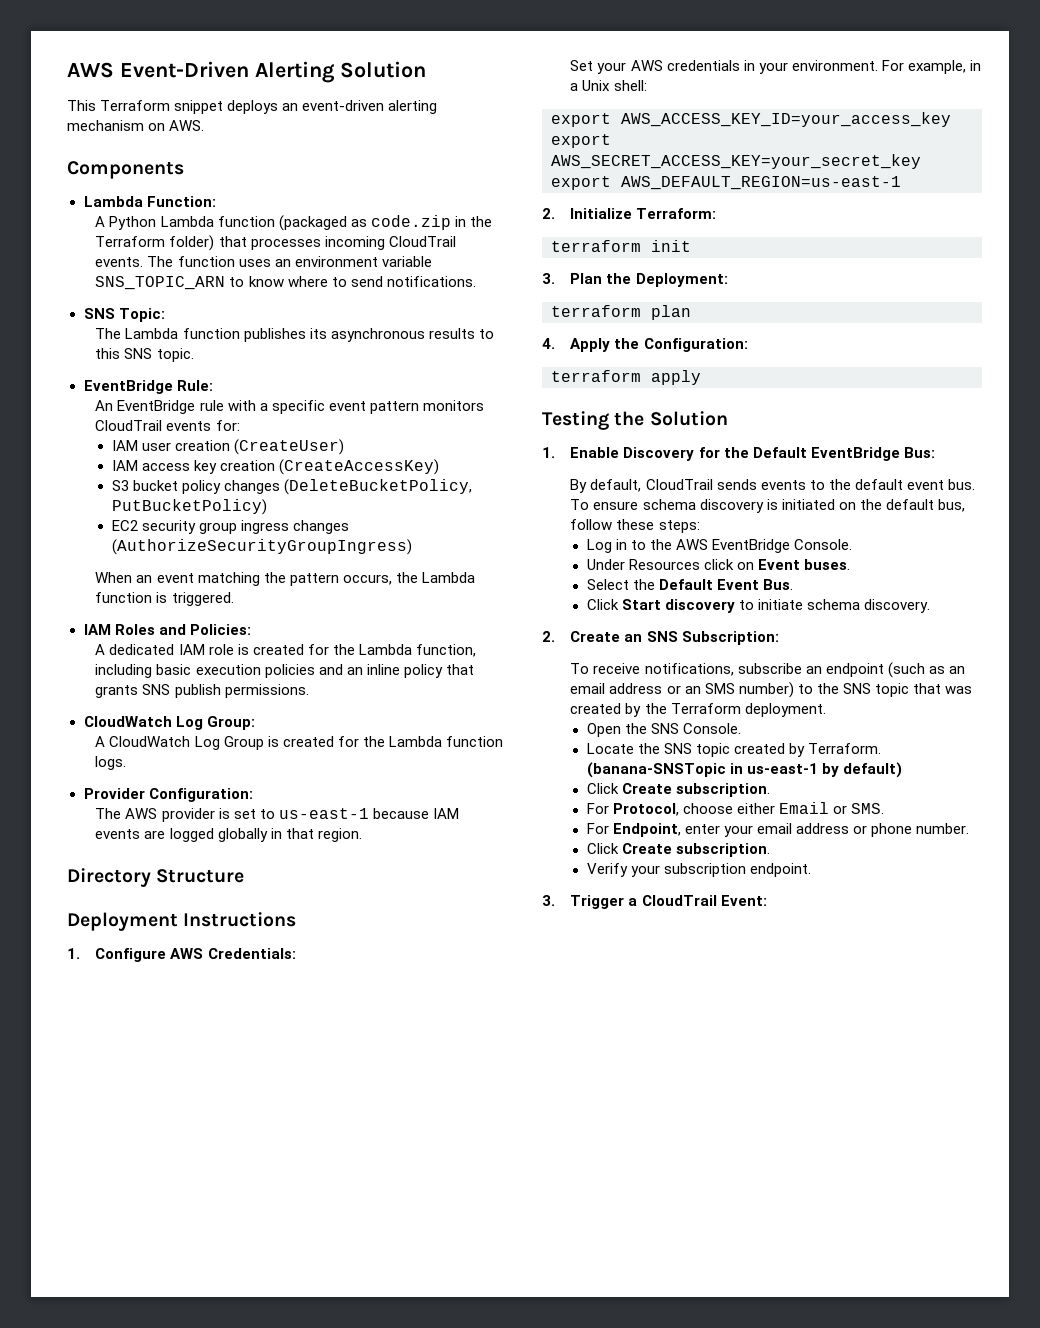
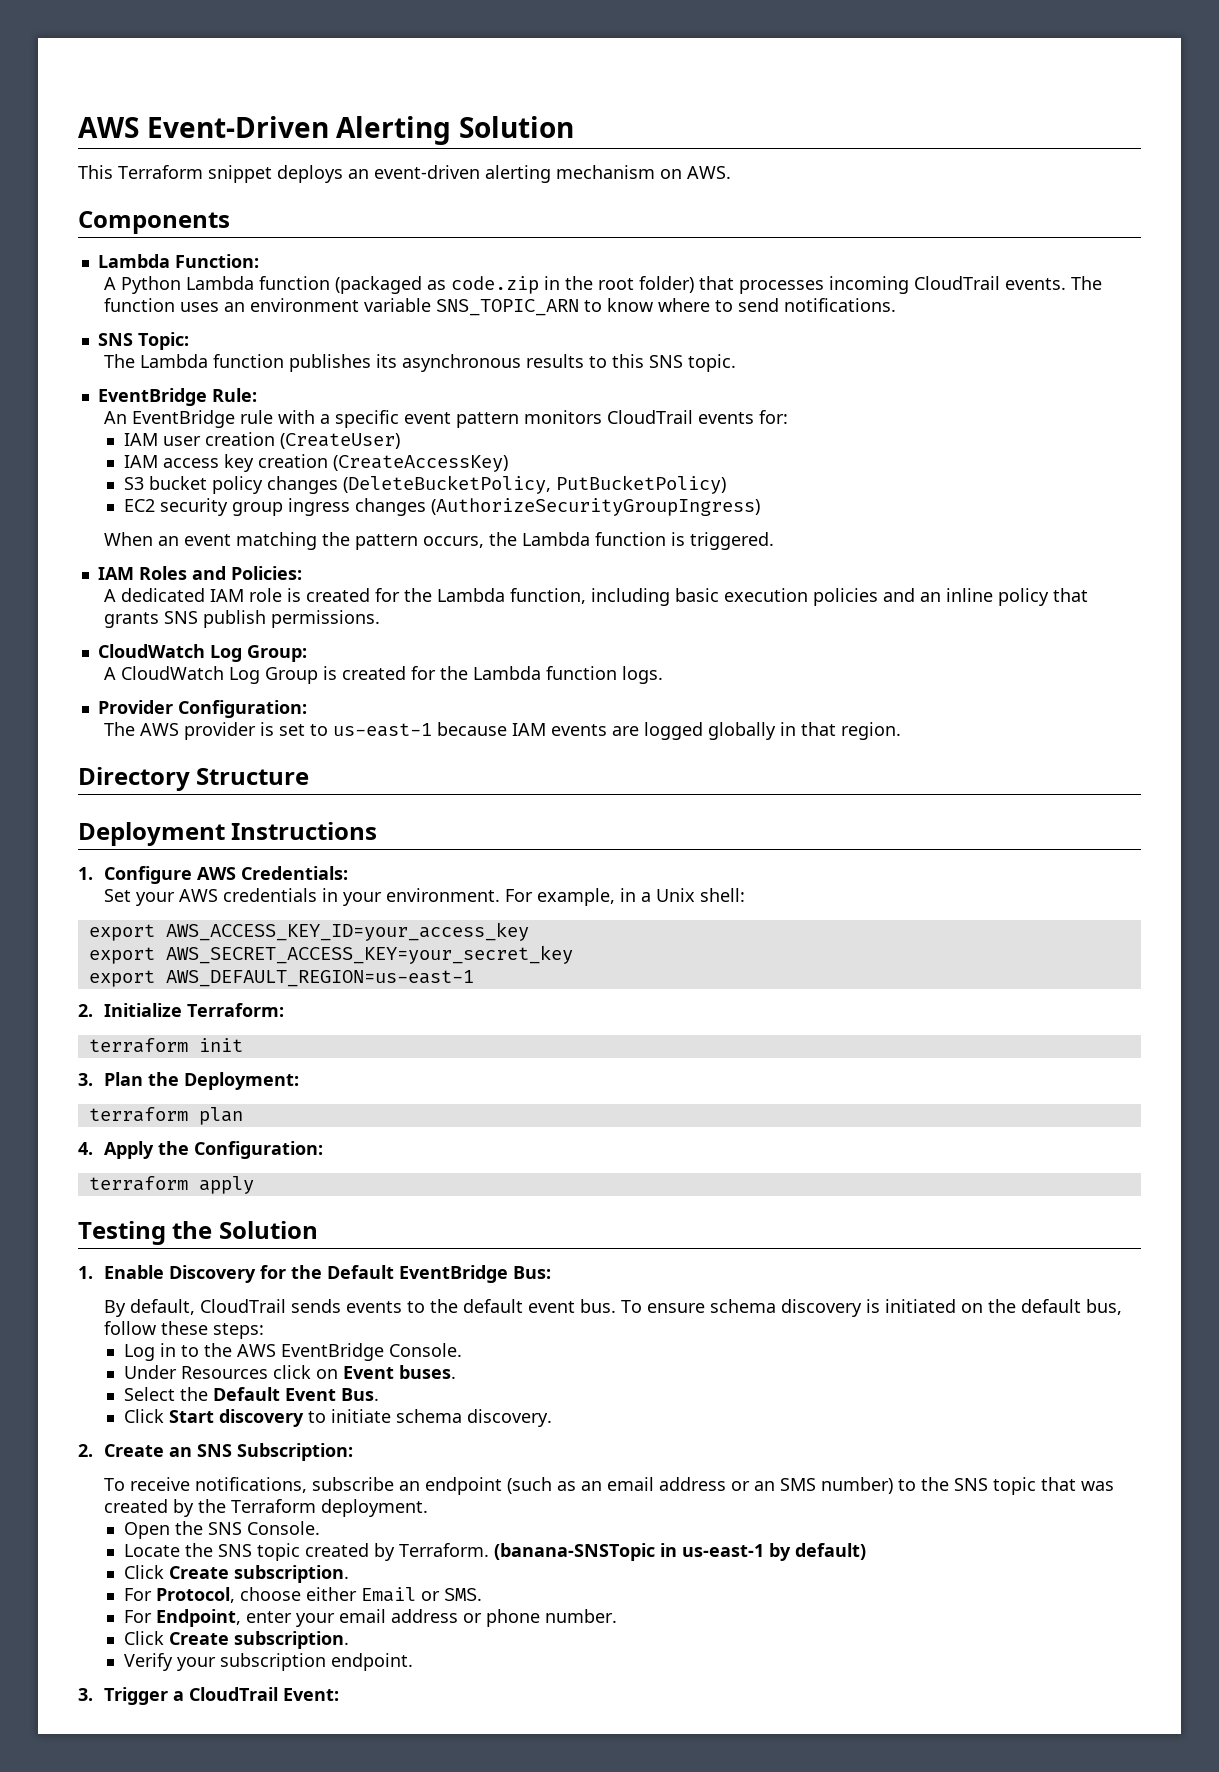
- A Python Lambda function (packaged as code.zip in the Terraform folder) that processes incoming CloudTrail events.
+ A Python Lambda function (packaged as code.zip in the root folder) that processes incoming CloudTrail events.

